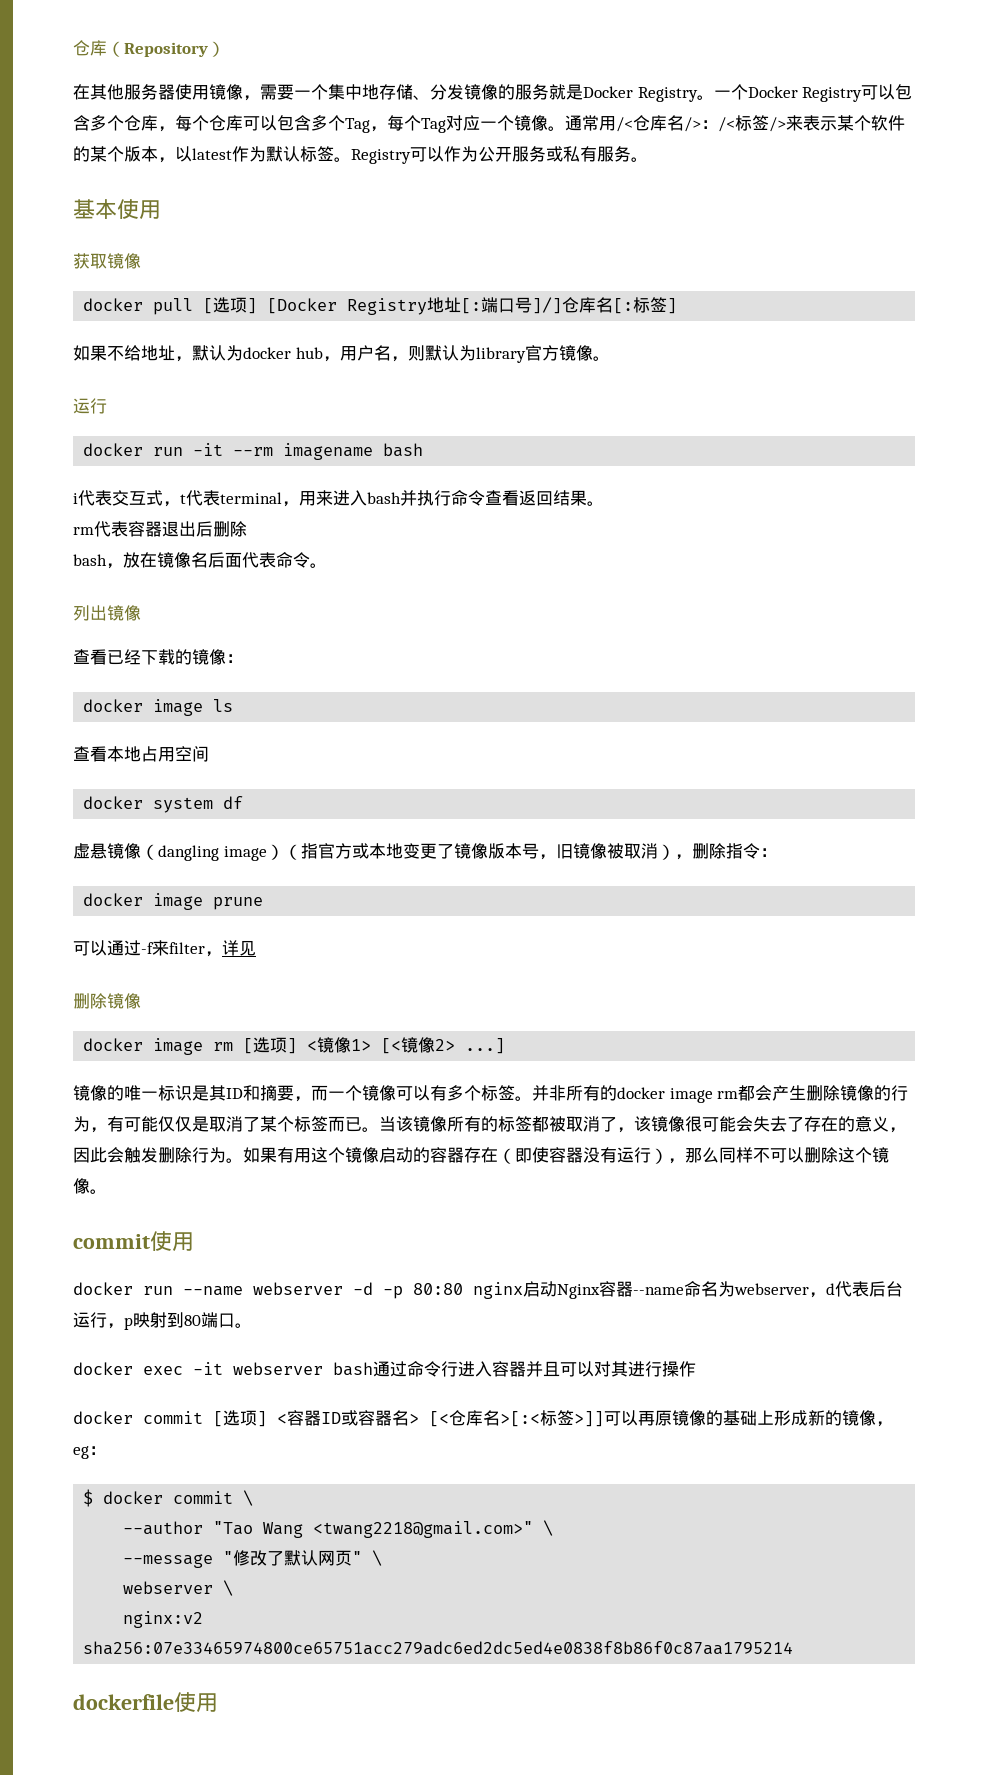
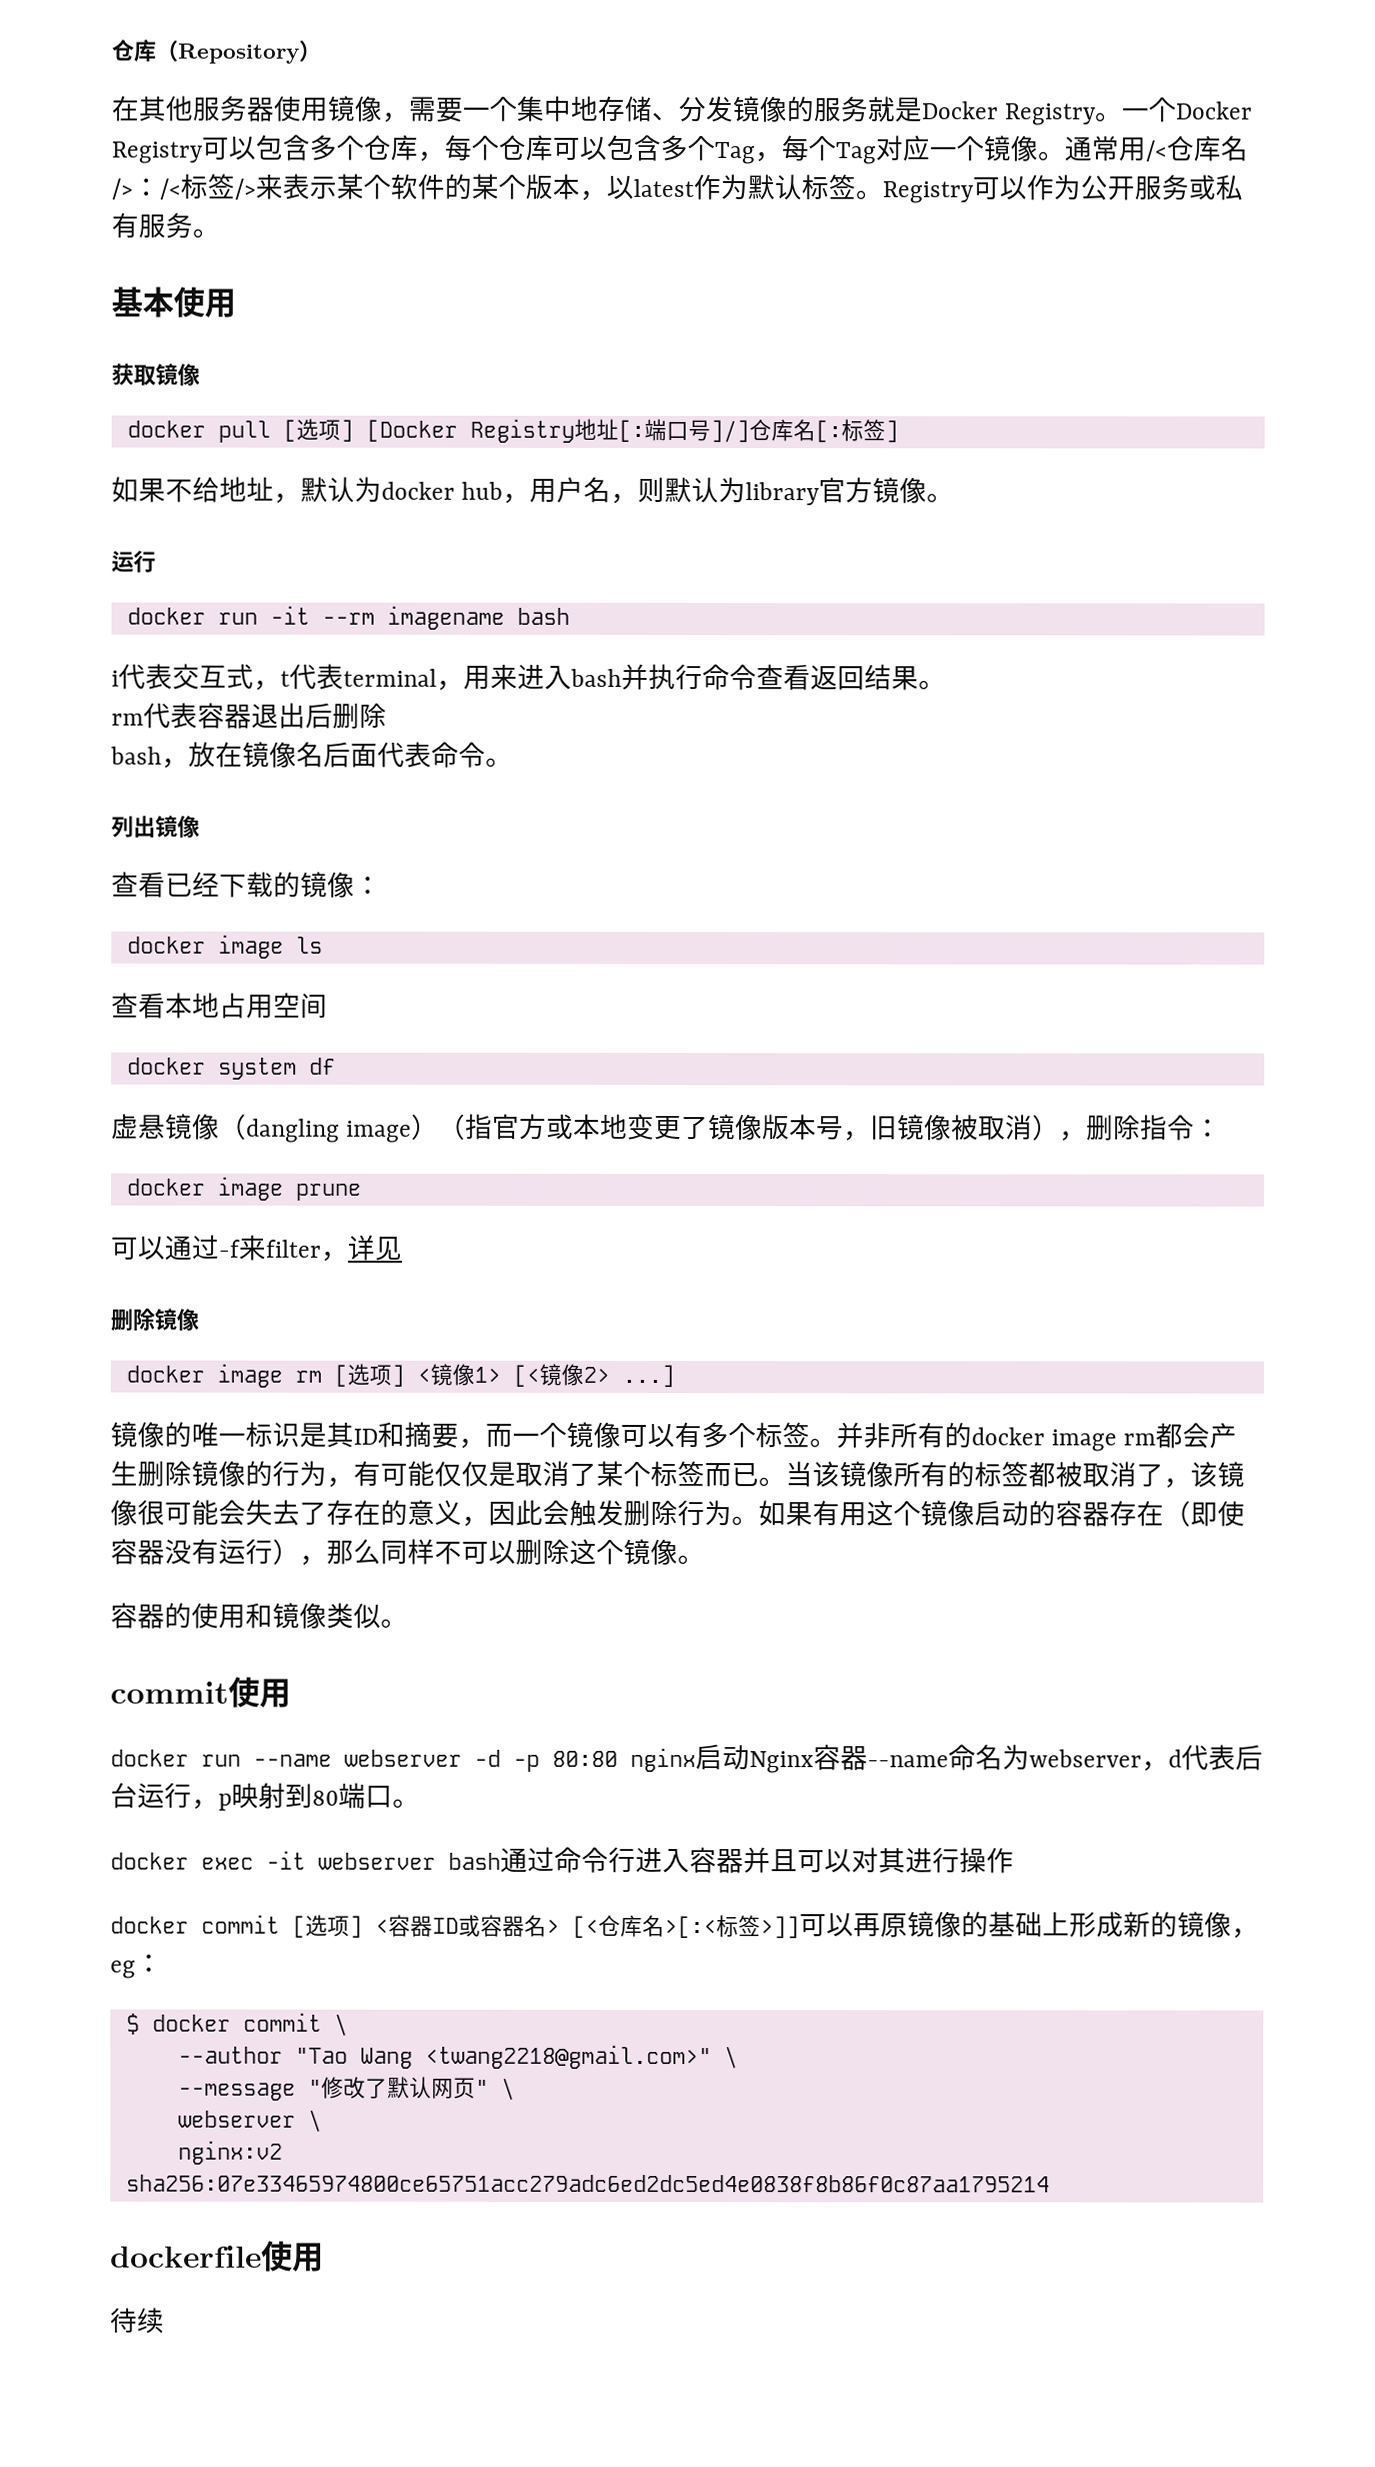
+ 容器的使用和镜像类似。
+ 待续

